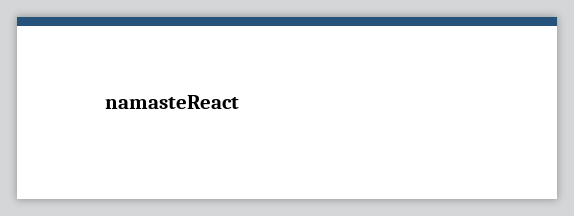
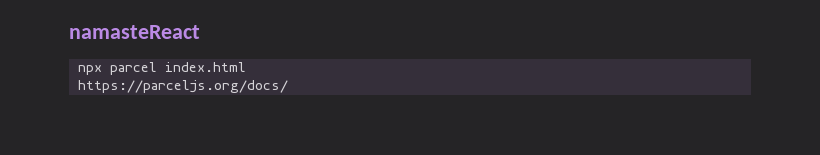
+ npx parcel index.html
+ https://parceljs.org/docs/

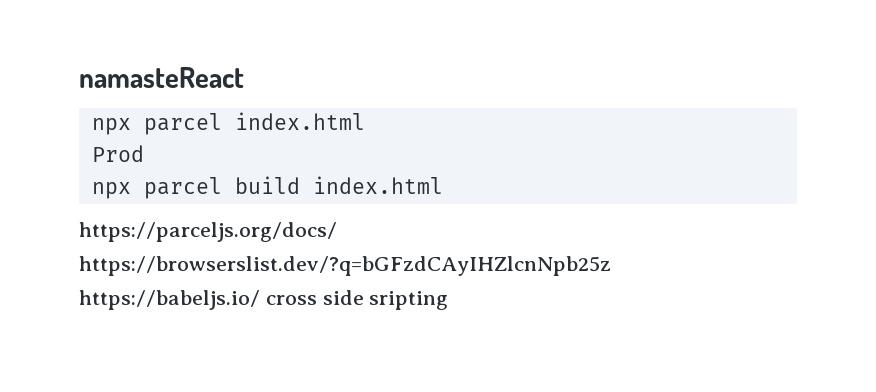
- https://parceljs.org/docs/
+ Prod
+ npx parcel build index.html
+ https://parceljs.org/docs/ https://browserslist.dev/?q=bGFzdCAyIHZlcnNpb25z https://babeljs.io/ cross side sripting

